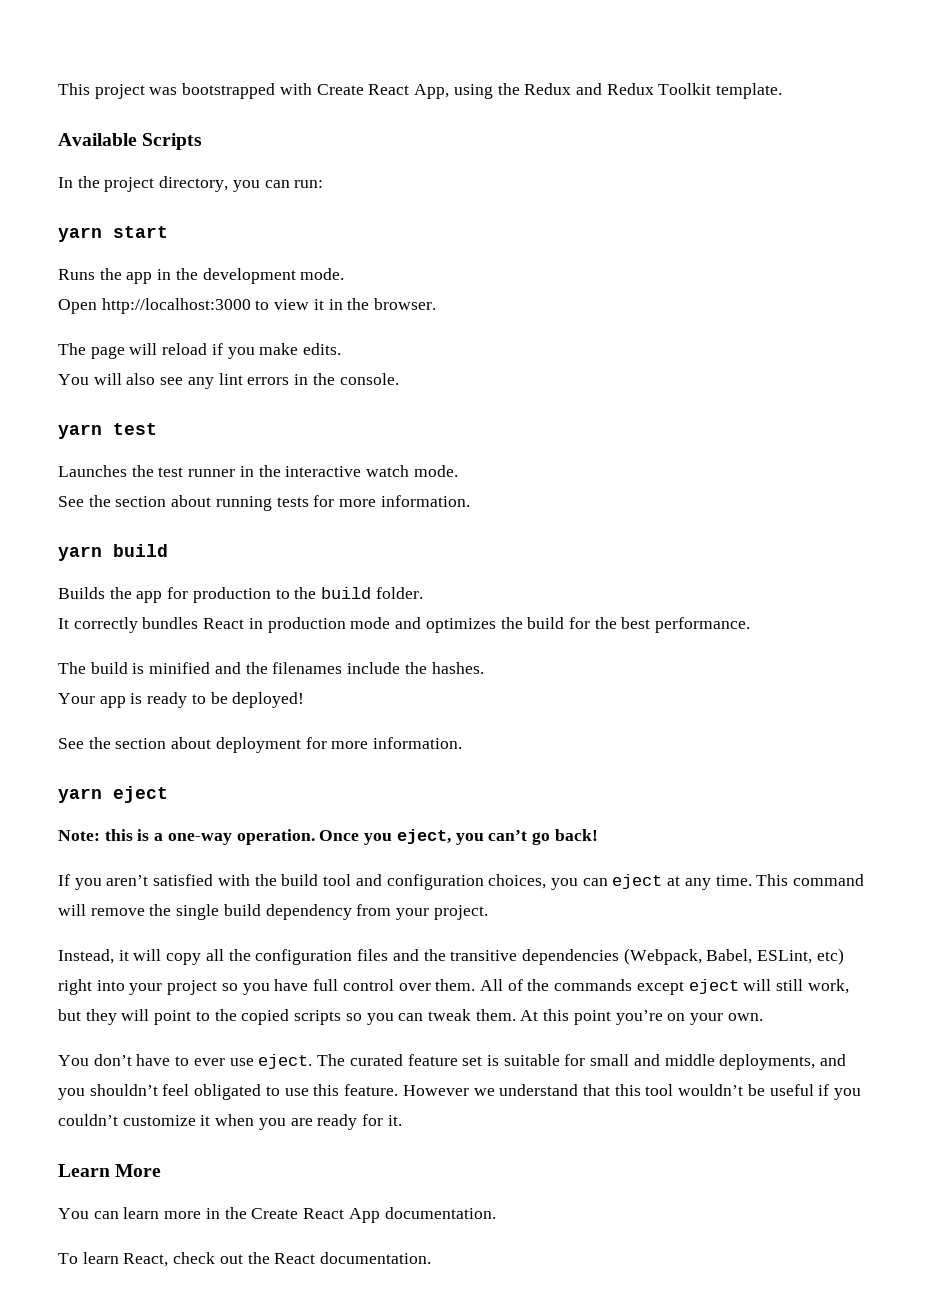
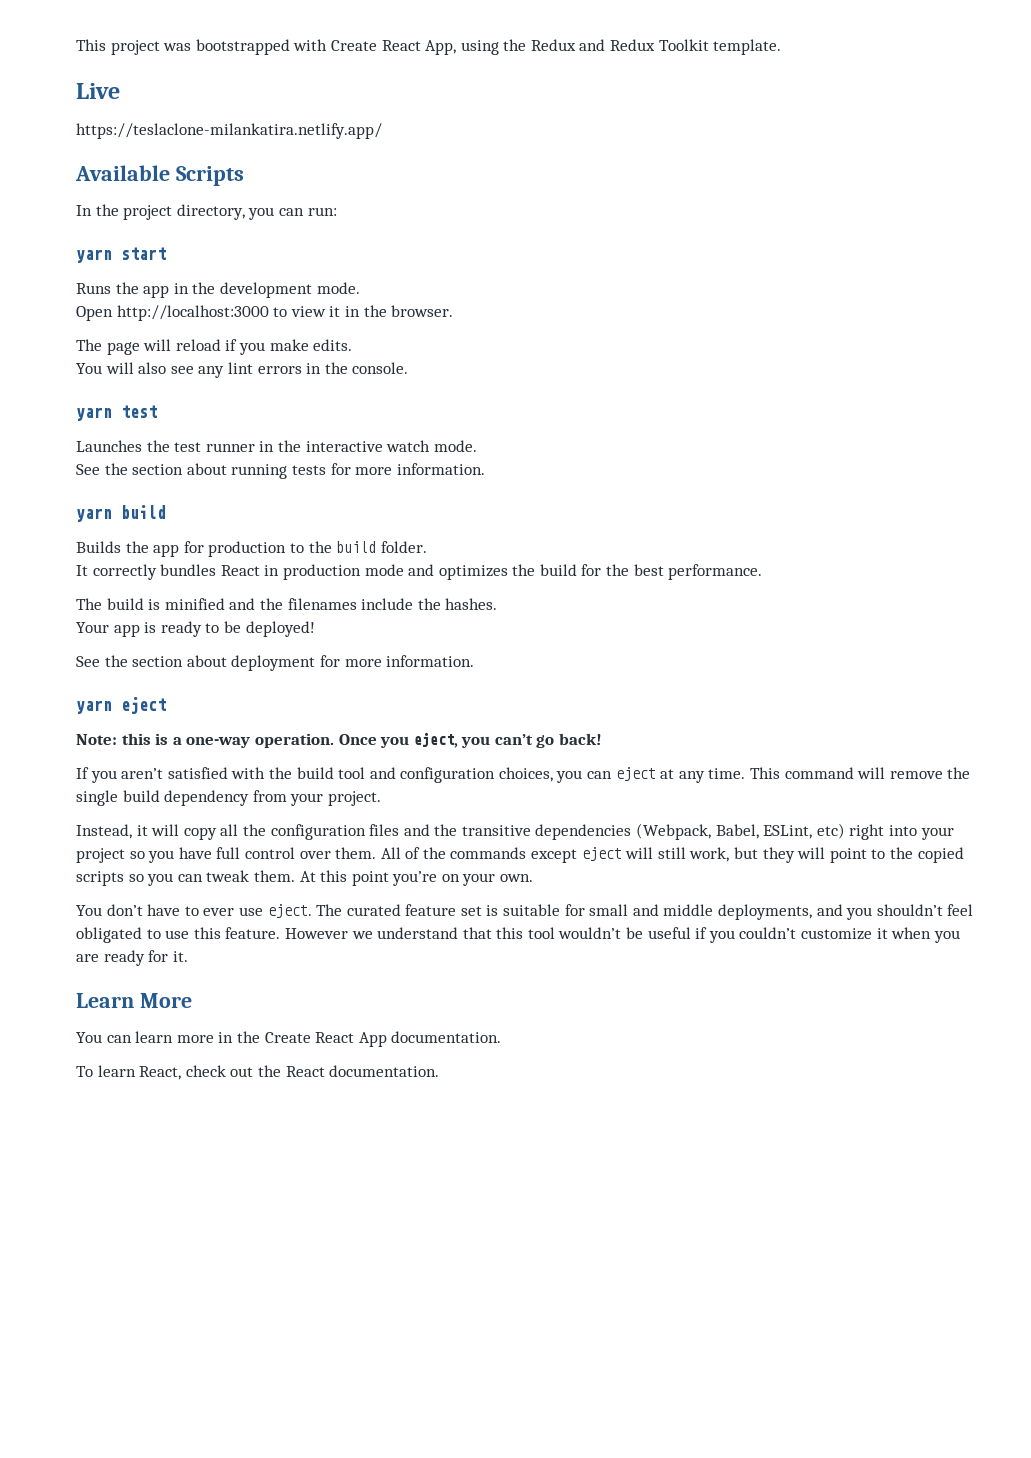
+ Live
+ https://teslaclone-milankatira.netlify.app/

